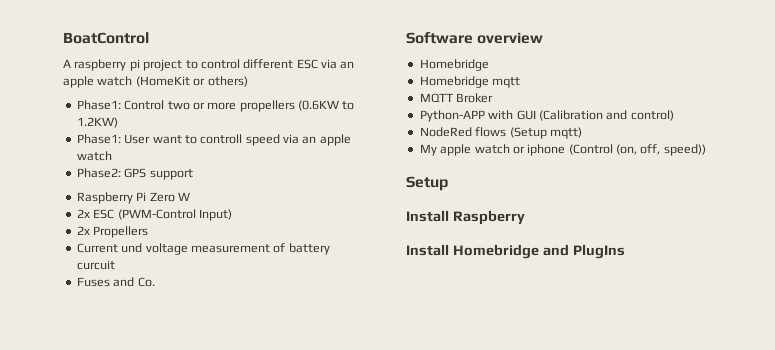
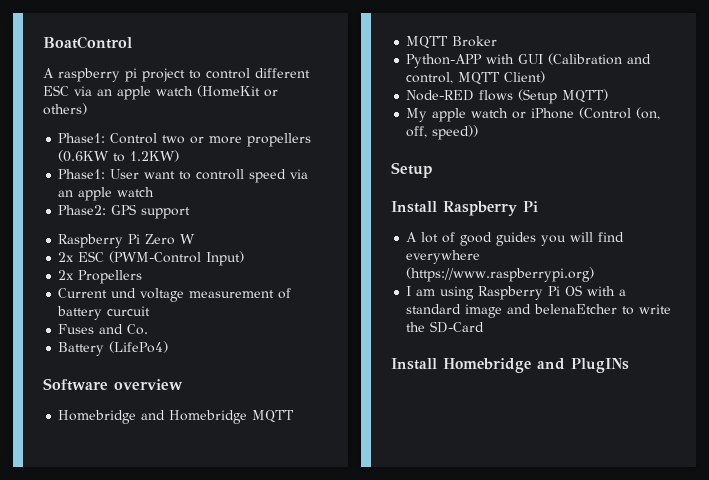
+ Battery (LifePo4)
  Software overview
- Homebridge
- Homebridge mqtt
+ Homebridge and Homebridge MQTT
- Python-APP with GUI (Calibration and control)
- NodeRed flows (Setup mqtt)
+ Python-APP with GUI (Calibration and control, MQTT Client)
+ Node-RED flows (Setup MQTT)
- My apple watch or iphone (Control (on, off, speed))
+ My apple watch or iPhone (Control (on, off, speed))
- Install Raspberry
+ Install Raspberry Pi
+ A lot of good guides you will find everywhere (https://www.raspberrypi.org)
+ I am using Raspberry Pi OS with a standard image and belenaEtcher to write the SD-Card
- Install Homebridge and PlugIns
+ Install Homebridge and PlugINs

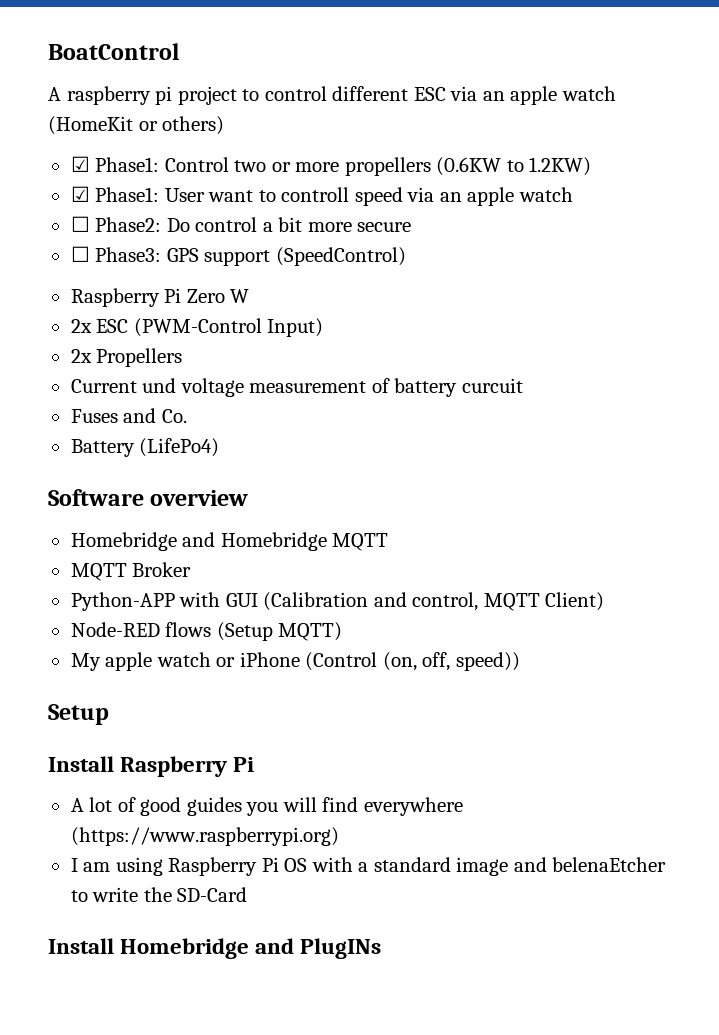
- Phase1: Control two or more propellers (0.6KW to 1.2KW)
+ ☑ Phase1: Control two or more propellers (0.6KW to 1.2KW)
- Phase1: User want to controll speed via an apple watch
+ ☑ Phase1: User want to controll speed via an apple watch
- Phase2: GPS support
+ ☐ Phase2: Do control a bit more secure
+ ☐ Phase3: GPS support (SpeedControl)

